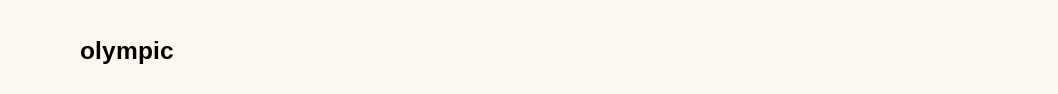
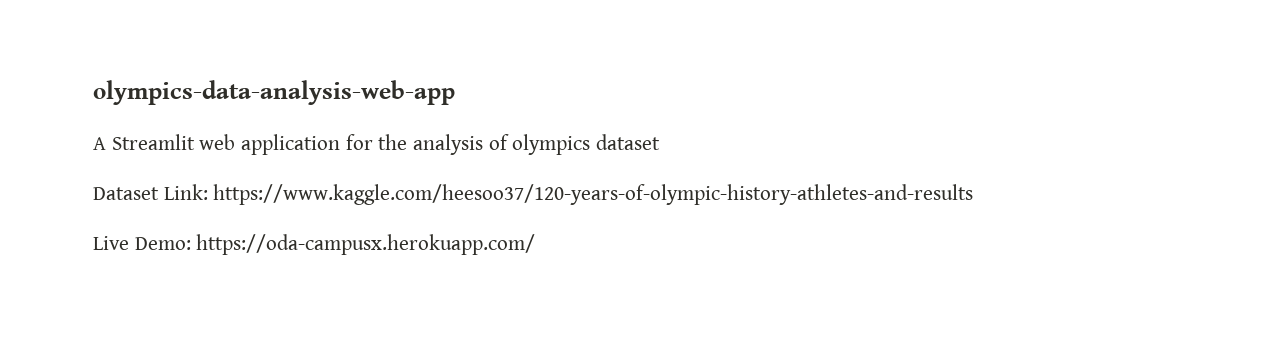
- olympic
+ olympics-data-analysis-web-app
+ A Streamlit web application for the analysis of olympics dataset
+ Dataset Link: https://www.kaggle.com/heesoo37/120-years-of-olympic-history-athletes-and-results
+ Live Demo: https://oda-campusx.herokuapp.com/

